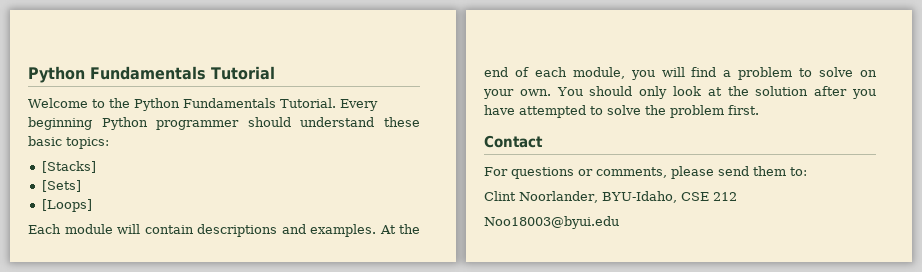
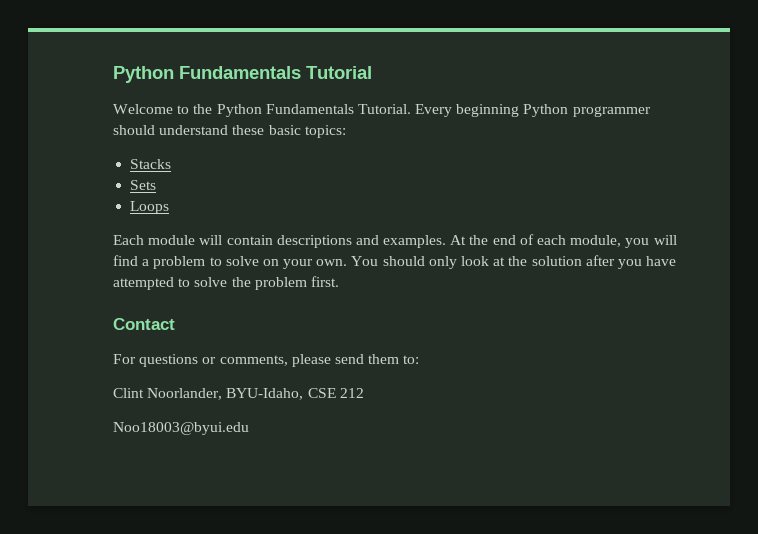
- [Stacks]
- [Sets]
- [Loops]
+ Stacks
+ Sets
+ Loops

